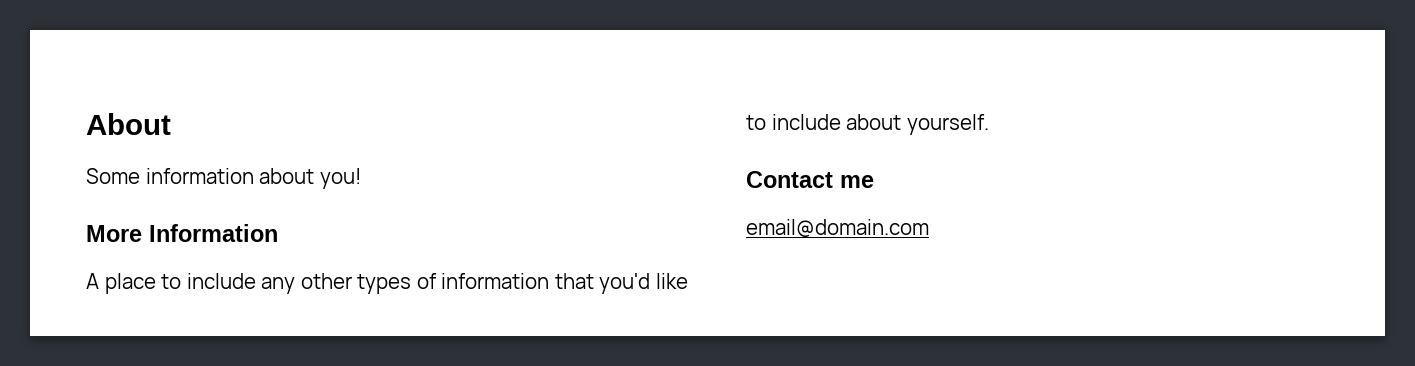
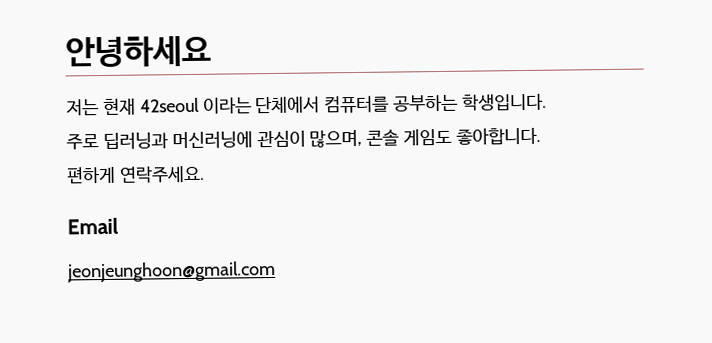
- About
- Some information about you!
- More Information
- A place to include any other types of information that you'd like to include about yourself.
- Contact me
- email@domain.com
+ 안녕하세요
+ 저는 현재 42seoul 이라는 단체에서 컴퓨터를 공부하는 학생입니다.
+ 주로 딥러닝과 머신러닝에 관심이 많으며, 콘솔 게임도 좋아합니다.
+ 편하게 연락주세요.
+ Email
+ jeonjeunghoon@gmail.com

